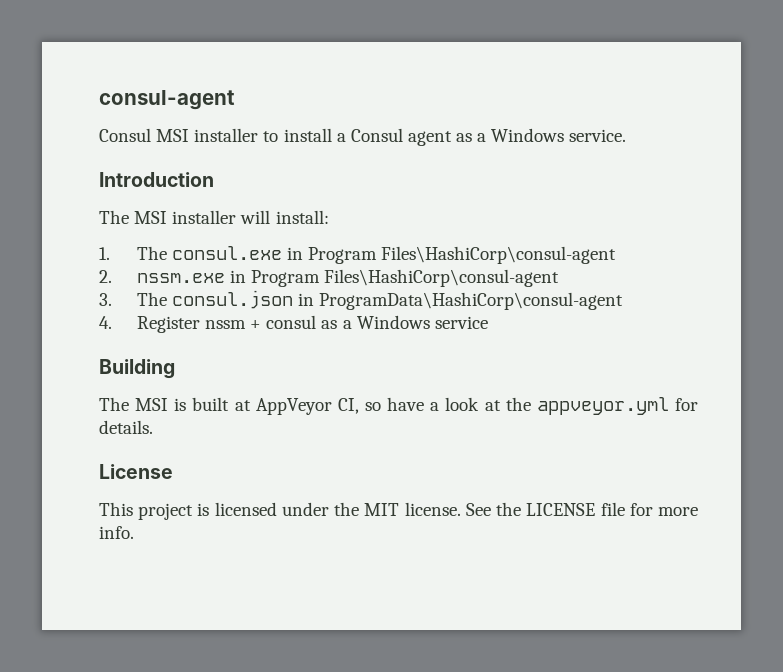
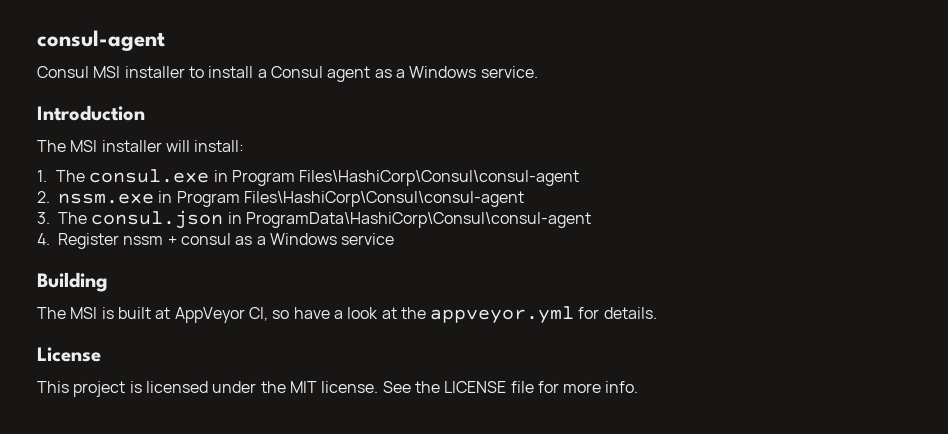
- 1. The consul.exe in Program Files\HashiCorp\consul-agent
+ 1. The consul.exe in Program Files\HashiCorp\Consul\consul-agent
- 2. nssm.exe in Program Files\HashiCorp\consul-agent
+ 2. nssm.exe in Program Files\HashiCorp\Consul\consul-agent
- 3. The consul.json in ProgramData\HashiCorp\consul-agent
+ 3. The consul.json in ProgramData\HashiCorp\Consul\consul-agent

